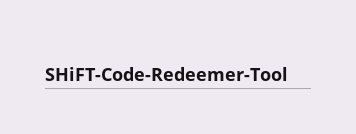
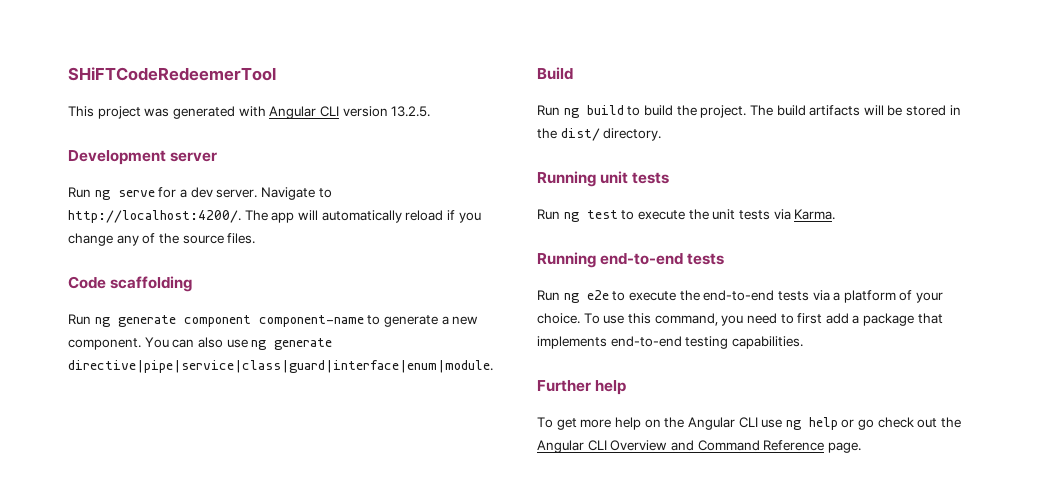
- SHiFT-Code-Redeemer-Tool
+ SHiFTCodeRedeemerTool
+ This project was generated with Angular CLI version 13.2.5.
+ Development server
+ Run ng serve for a dev server. Navigate to http://localhost:4200/. The app will automatically reload if you change any of the source files.
+ Code scaffolding
+ Run ng generate component component-name to generate a new component. You can also use ng generate directive|pipe|service|class|guard|interface|enum|module.
+ Build
+ Run ng build to build the project. The build artifacts will be stored in the dist/ directory.
+ Running unit tests
+ Run ng test to execute the unit tests via Karma.
+ Running end-to-end tests
+ Run ng e2e to execute the end-to-end tests via a platform of your choice. To use this command, you need to first add a package that implements end-to-end testing capabilities.
+ Further help
+ To get more help on the Angular CLI use ng help or go check out the Angular CLI Overview and Command Reference page.

